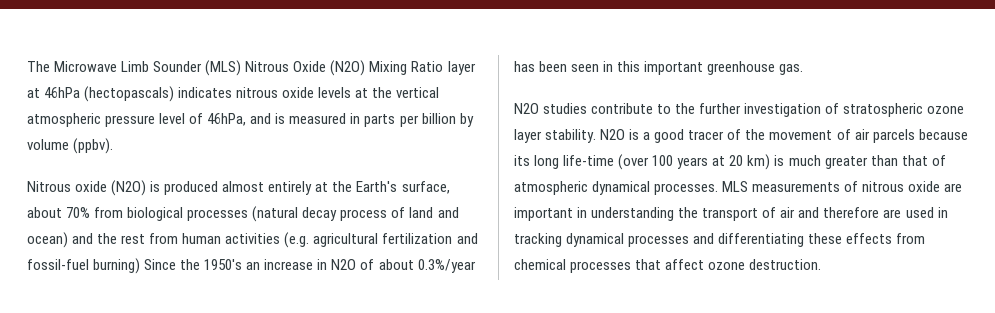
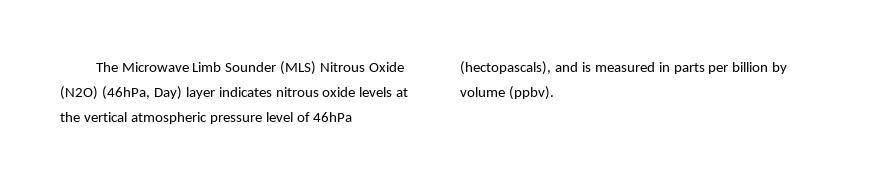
- The Microwave Limb Sounder (MLS) Nitrous Oxide (N2O) Mixing Ratio layer at 46hPa (hectopascals) indicates nitrous oxide levels at the vertical atmospheric pressure level of 46hPa, and is measured in parts per billion by volume (ppbv).
+ The Microwave Limb Sounder (MLS) Nitrous Oxide (N2O) (46hPa, Day) layer indicates nitrous oxide levels at the vertical atmospheric pressure level of 46hPa (hectopascals), and is measured in parts per billion by volume (ppbv).
- Nitrous oxide (N2O) is produced almost entirely at the Earth's surface, about 70% from biological processes (natural decay process of land and ocean) and the rest from human activities (e.g. agricultural fertilization and fossil-fuel burning) Since the 1950's an increase in N2O of about 0.3%/year has been seen in this important greenhouse gas.
- N2O studies contribute to the further investigation of stratospheric ozone layer stability. N2O is a good tracer of the movement of air parcels because its long life-time (over 100 years at 20 km) is much greater than that of atmospheric dynamical processes. MLS measurements of nitrous oxide are important in understanding the transport of air and therefore are used in tracking dynamical processes and differentiating these effects from chemical processes that affect ozone destruction.

